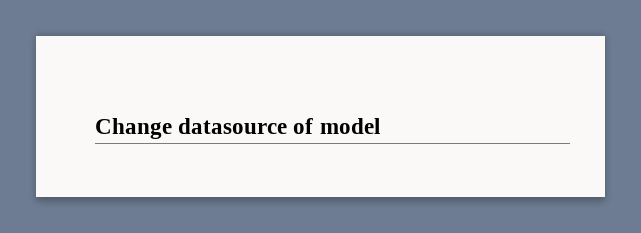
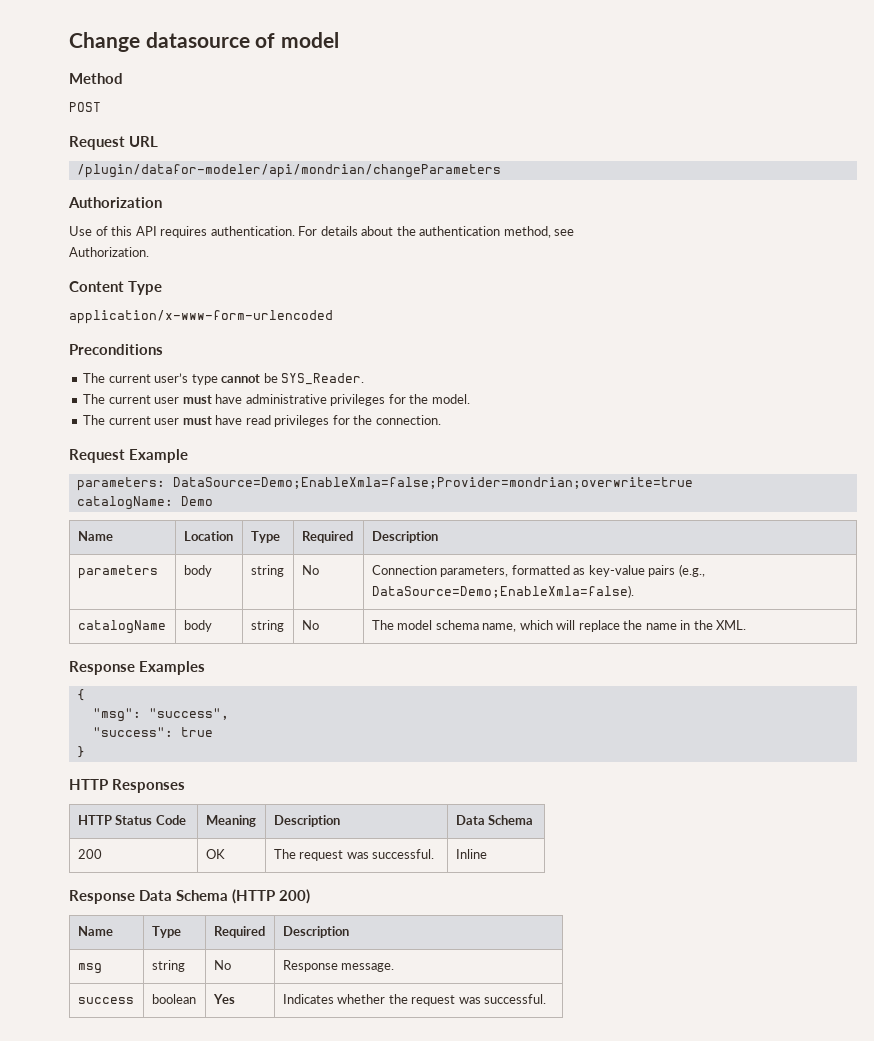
+ Method
+ POST
+ Request URL
+ /plugin/datafor-modeler/api/mondrian/changeParameters
+ Authorization
+ Use of this API requires authentication. For details about the authentication method, see
+ Authorization.
+ Content Type
+ application/x-www-form-urlencoded
+ Preconditions
+ The current user’s type cannot be SYS_Reader.
+ The current user must have administrative privileges for the model.
+ The current user must have read privileges for the connection.
+ Request Example
+ parameters: DataSource=Demo;EnableXmla=false;Provider=mondrian;overwrite=true
+ catalogName: Demo
+ Name | Location | Type | Required | Description
+ parameters | body | string | No | Connection parameters, formatted as key-value pairs (e.g., DataSource=Demo;EnableXmla=false).
+ catalogName | body | string | No | The model schema name, which will replace the name in the XML.
+ Response Examples
+ {
+ "msg": "success",
+ "success": true
+ }
+ HTTP Responses
+ HTTP Status Code | Meaning | Description | Data Schema
+ 200 | OK | The request was successful. | Inline
+ Response Data Schema (HTTP 200)
+ Name | Type | Required | Description
+ msg | string | No | Response message.
+ success | boolean | Yes | Indicates whether the request was successful.

